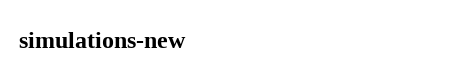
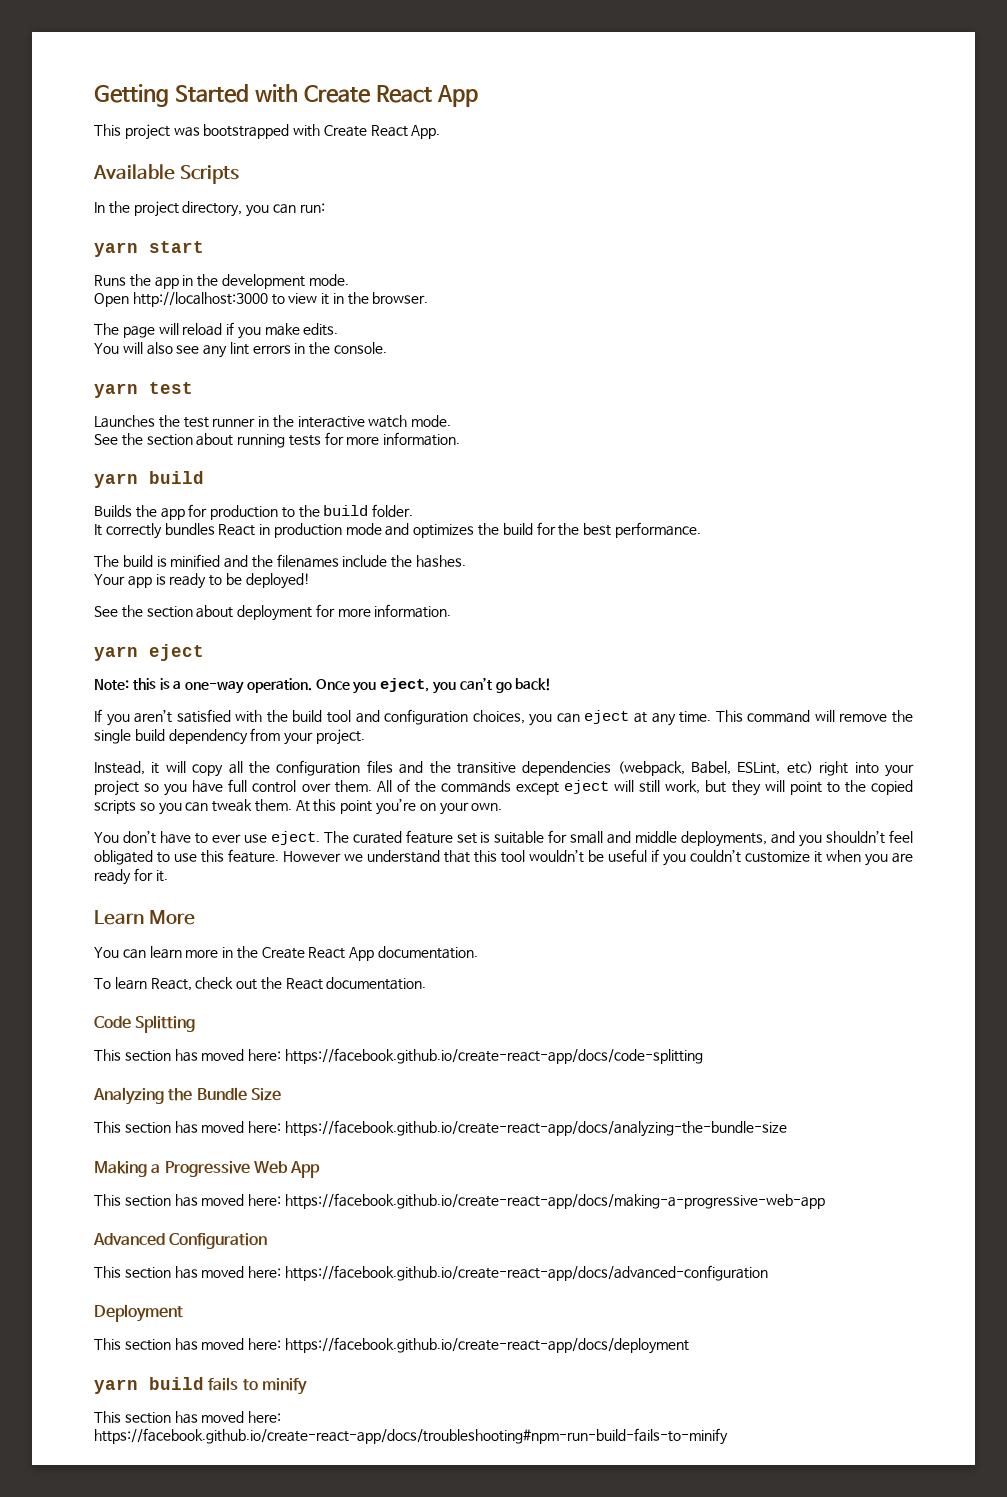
- simulations-new
+ Getting Started with Create React App
+ This project was bootstrapped with Create React App.
+ Available Scripts
+ In the project directory, you can run:
+ yarn start
+ Runs the app in the development mode.
+ Open http://localhost:3000 to view it in the browser.
+ The page will reload if you make edits.
+ You will also see any lint errors in the console.
+ yarn test
+ Launches the test runner in the interactive watch mode.
+ See the section about running tests for more information.
+ yarn build
+ Builds the app for production to the build folder.
+ It correctly bundles React in production mode and optimizes the build for the best performance.
+ The build is minified and the filenames include the hashes.
+ Your app is ready to be deployed!
+ See the section about deployment for more information.
+ yarn eject
+ Note: this is a one-way operation. Once you eject, you can’t go back!
+ If you aren’t satisfied with the build tool and configuration choices, you can eject at any time. This command will remove the single build dependency from your project.
+ Instead, it will copy all the configuration files and the transitive dependencies (webpack, Babel, ESLint, etc) right into your project so you have full control over them. All of the commands except eject will still work, but they will point to the copied scripts so you can tweak them. At this point you’re on your own.
+ You don’t have to ever use eject. The curated feature set is suitable for small and middle deployments, and you shouldn’t feel obligated to use this feature. However we understand that this tool wouldn’t be useful if you couldn’t customize it when you are ready for it.
+ Learn More
+ You can learn more in the Create React App documentation.
+ To learn React, check out the React documentation.
+ Code Splitting
+ This section has moved here: https://facebook.github.io/create-react-app/docs/code-splitting
+ Analyzing the Bundle Size
+ This section has moved here: https://facebook.github.io/create-react-app/docs/analyzing-the-bundle-size
+ Making a Progressive Web App
+ This section has moved here: https://facebook.github.io/create-react-app/docs/making-a-progressive-web-app
+ Advanced Configuration
+ This section has moved here: https://facebook.github.io/create-react-app/docs/advanced-configuration
+ Deployment
+ This section has moved here: https://facebook.github.io/create-react-app/docs/deployment
+ yarn build fails to minify
+ This section has moved here: https://facebook.github.io/create-react-app/docs/troubleshooting#npm-run-build-fails-to-minify

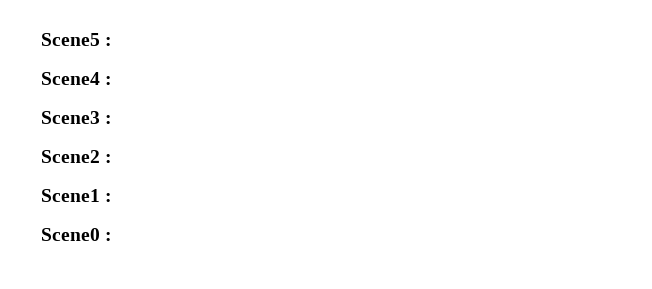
- Getting Started with Create React App
- This project was bootstrapped with Create React App.
- Available Scripts
- In the project directory, you can run:
- yarn start
- Runs the app in the development mode.
- Open http://localhost:3000 to view it in the browser.
- The page will reload if you make edits.
- You will also see any lint errors in the console.
- yarn test
- Launches the test runner in the interactive watch mode.
- See the section about running tests for more information.
- yarn build
- Builds the app for production to the build folder.
- It correctly bundles React in production mode and optimizes the build for the best performance.
- The build is minified and the filenames include the hashes.
- Your app is ready to be deployed!
- See the section about deployment for more information.
- yarn eject
- Note: this is a one-way operation. Once you eject, you can’t go back!
- If you aren’t satisfied with the build tool and configuration choices, you can eject at any time. This command will remove the single build dependency from your project.
- Instead, it will copy all the configuration files and the transitive dependencies (webpack, Babel, ESLint, etc) right into your project so you have full control over them. All of the commands except eject will still work, but they will point to the copied scripts so you can tweak them. At this point you’re on your own.
- You don’t have to ever use eject. The curated feature set is suitable for small and middle deployments, and you shouldn’t feel obligated to use this feature. However we understand that this tool wouldn’t be useful if you couldn’t customize it when you are ready for it.
- Learn More
- You can learn more in the Create React App documentation.
- To learn React, check out the React documentation.
- Code Splitting
- This section has moved here: https://facebook.github.io/create-react-app/docs/code-splitting
- Analyzing the Bundle Size
- This section has moved here: https://facebook.github.io/create-react-app/docs/analyzing-the-bundle-size
- Making a Progressive Web App
- This section has moved here: https://facebook.github.io/create-react-app/docs/making-a-progressive-web-app
- Advanced Configuration
- This section has moved here: https://facebook.github.io/create-react-app/docs/advanced-configuration
- Deployment
- This section has moved here: https://facebook.github.io/create-react-app/docs/deployment
- yarn build fails to minify
- This section has moved here: https://facebook.github.io/create-react-app/docs/troubleshooting#npm-run-build-fails-to-minify
+ Scene5 :
+ Scene4 :
+ Scene3 :
+ Scene2 :
+ Scene1 :
+ Scene0 :

